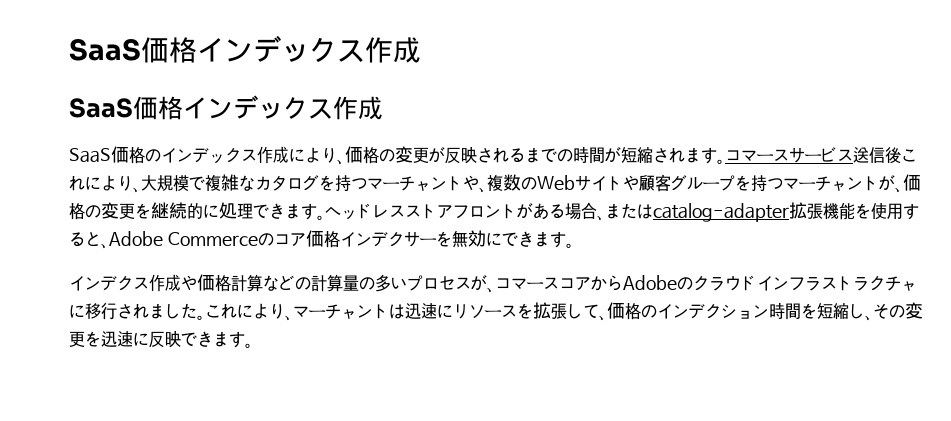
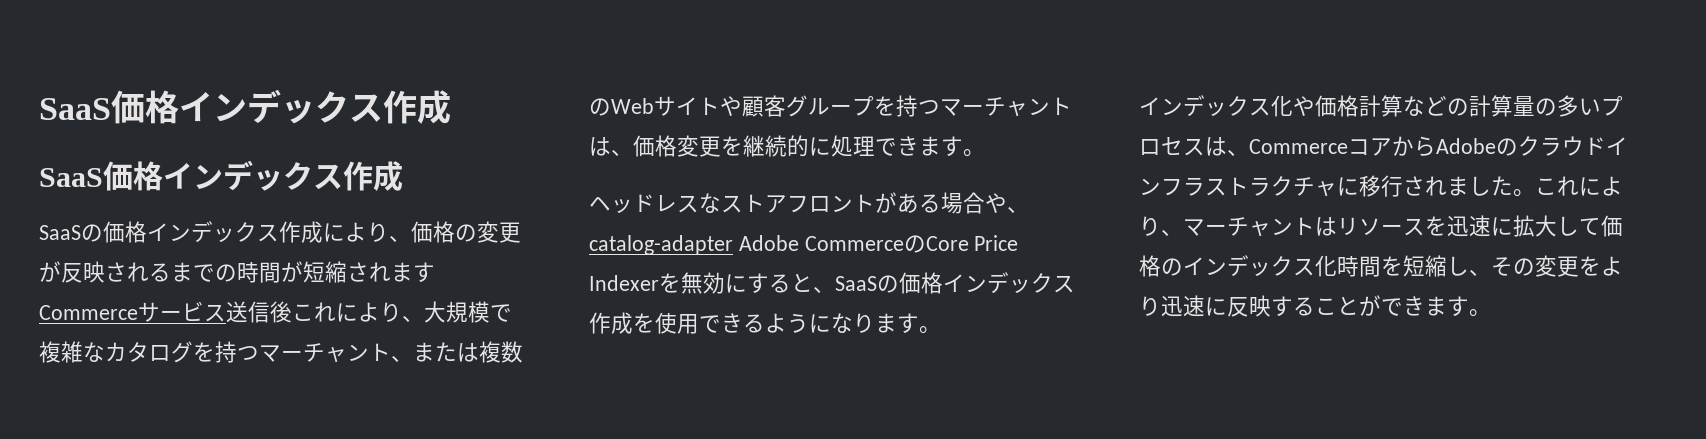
- SaaS価格のインデックス作成により、価格の変更が反映されるまでの時間が短縮されます。コマースサービス送信後これにより、大規模で複雑なカタログを持つマーチャントや、複数のWebサイトや顧客グループを持つマーチャントが、価格の変更を継続的に処理できます。ヘッドレスストアフロントがある場合、またはcatalog-adapter拡張機能を使用すると、Adobe Commerceのコア価格インデクサーを無効にできます。
+ SaaSの価格インデックス作成により、価格の変更が反映されるまでの時間が短縮されますCommerceサービス送信後これにより、大規模で複雑なカタログを持つマーチャント、または複数のWebサイトや顧客グループを持つマーチャントは、価格変更を継続的に処理できます。
+ ヘッドレスなストアフロントがある場合や、catalog-adapter Adobe CommerceのCore Price Indexerを無効にすると、SaaSの価格インデックス作成を使用できるようになります。
- インデクス作成や価格計算などの計算量の多いプロセスが、コマースコアからAdobeのクラウドインフラストラクチャに移行されました。
+ インデックス化や価格計算などの計算量の多いプロセスは、CommerceコアからAdobeのクラウドインフラストラクチャに移行されました。
- これにより、マーチャントは迅速にリソースを拡張して、価格のインデクション時間を短縮し、その変更を迅速に反映できます。
+ これにより、マーチャントはリソースを迅速に拡大して価格のインデックス化時間を短縮し、その変更をより迅速に反映することができます。

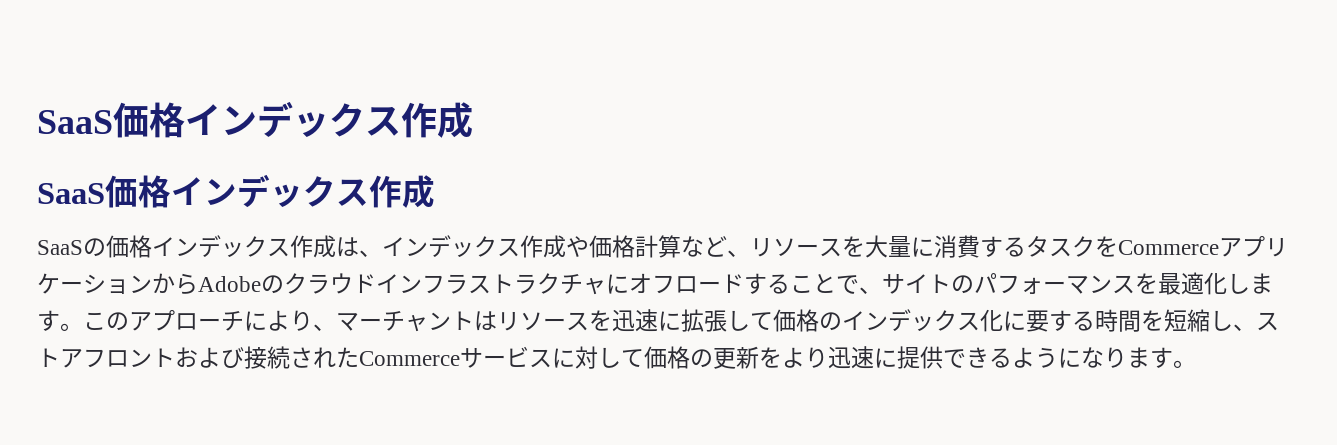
- SaaSの価格インデックス作成により、価格の変更が反映されるまでの時間が短縮されますCommerceサービス送信後これにより、大規模で複雑なカタログを持つマーチャント、または複数のWebサイトや顧客グループを持つマーチャントは、価格変更を継続的に処理できます。
- ヘッドレスなストアフロントがある場合や、catalog-adapter Adobe CommerceのCore Price Indexerを無効にすると、SaaSの価格インデックス作成を使用できるようになります。
- インデックス化や価格計算などの計算量の多いプロセスは、CommerceコアからAdobeのクラウドインフラストラクチャに移行されました。これにより、マーチャントはリソースを迅速に拡大して価格のインデックス化時間を短縮し、その変更をより迅速に反映することができます。
+ SaaSの価格インデックス作成は、インデックス作成や価格計算など、リソースを大量に消費するタスクをCommerceアプリケーションからAdobeのクラウドインフラストラクチャにオフロードすることで、サイトのパフォーマンスを最適化します。このアプローチにより、マーチャントはリソースを迅速に拡張して価格のインデックス化に要する時間を短縮し、ストアフロントおよび接続されたCommerceサービスに対して価格の更新をより迅速に提供できるようになります。

